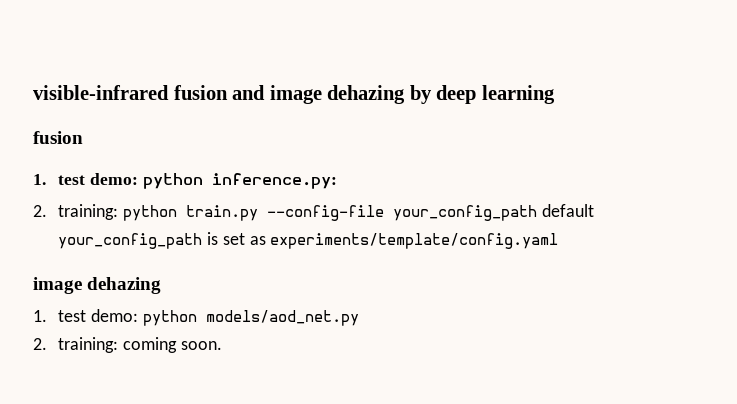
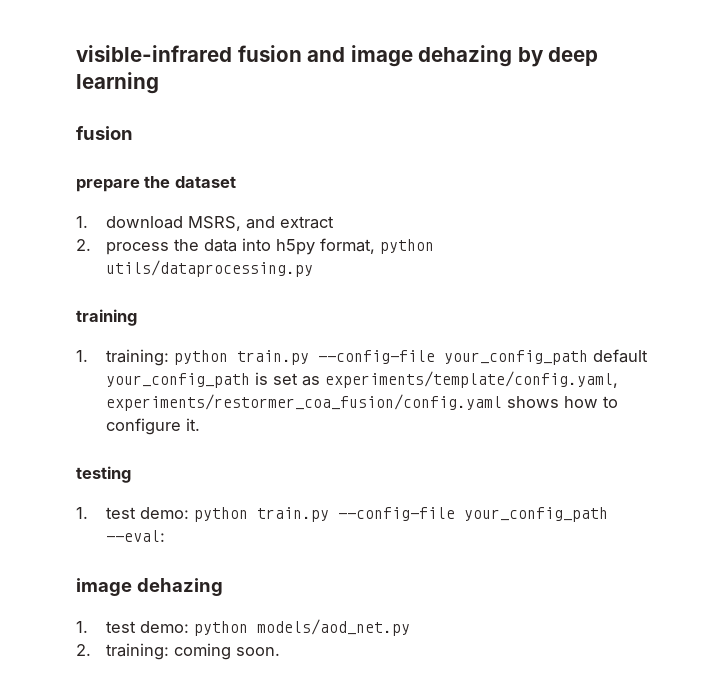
- 1. test demo: python inference.py:
- 2. training: python train.py --config-file your_config_path default your_config_path is set as experiments/template/config.yaml
+ prepare the dataset
+ 1. download MSRS, and extract
+ 2. process the data into h5py format, python utils/dataprocessing.py
+ training
+ 1. training: python train.py --config-file your_config_path default your_config_path is set as experiments/template/config.yaml, experiments/restormer_coa_fusion/config.yaml shows how to configure it.
+ testing
+ 1. test demo: python train.py --config-file your_config_path --eval:

